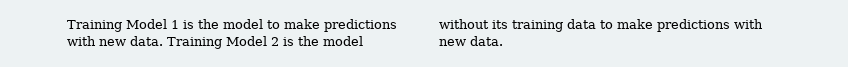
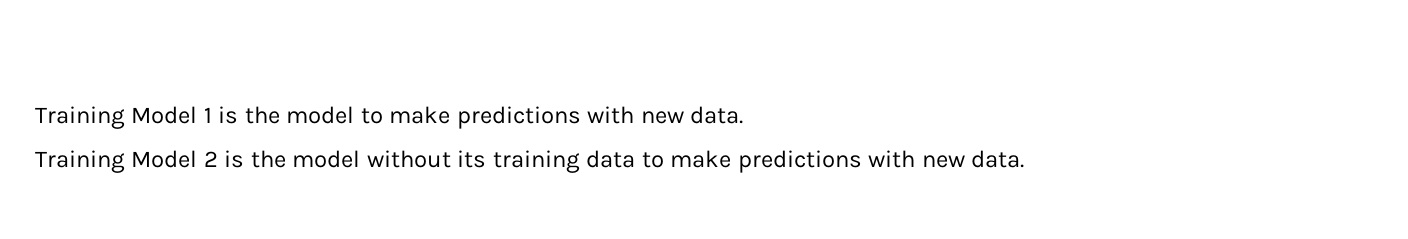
- Training Model 1 is the model to make predictions with new data. Training Model 2 is the model without its training data to make predictions with new data.
+ Training Model 1 is the model to make predictions with new data.
+ Training Model 2 is the model without its training data to make predictions with new data.

